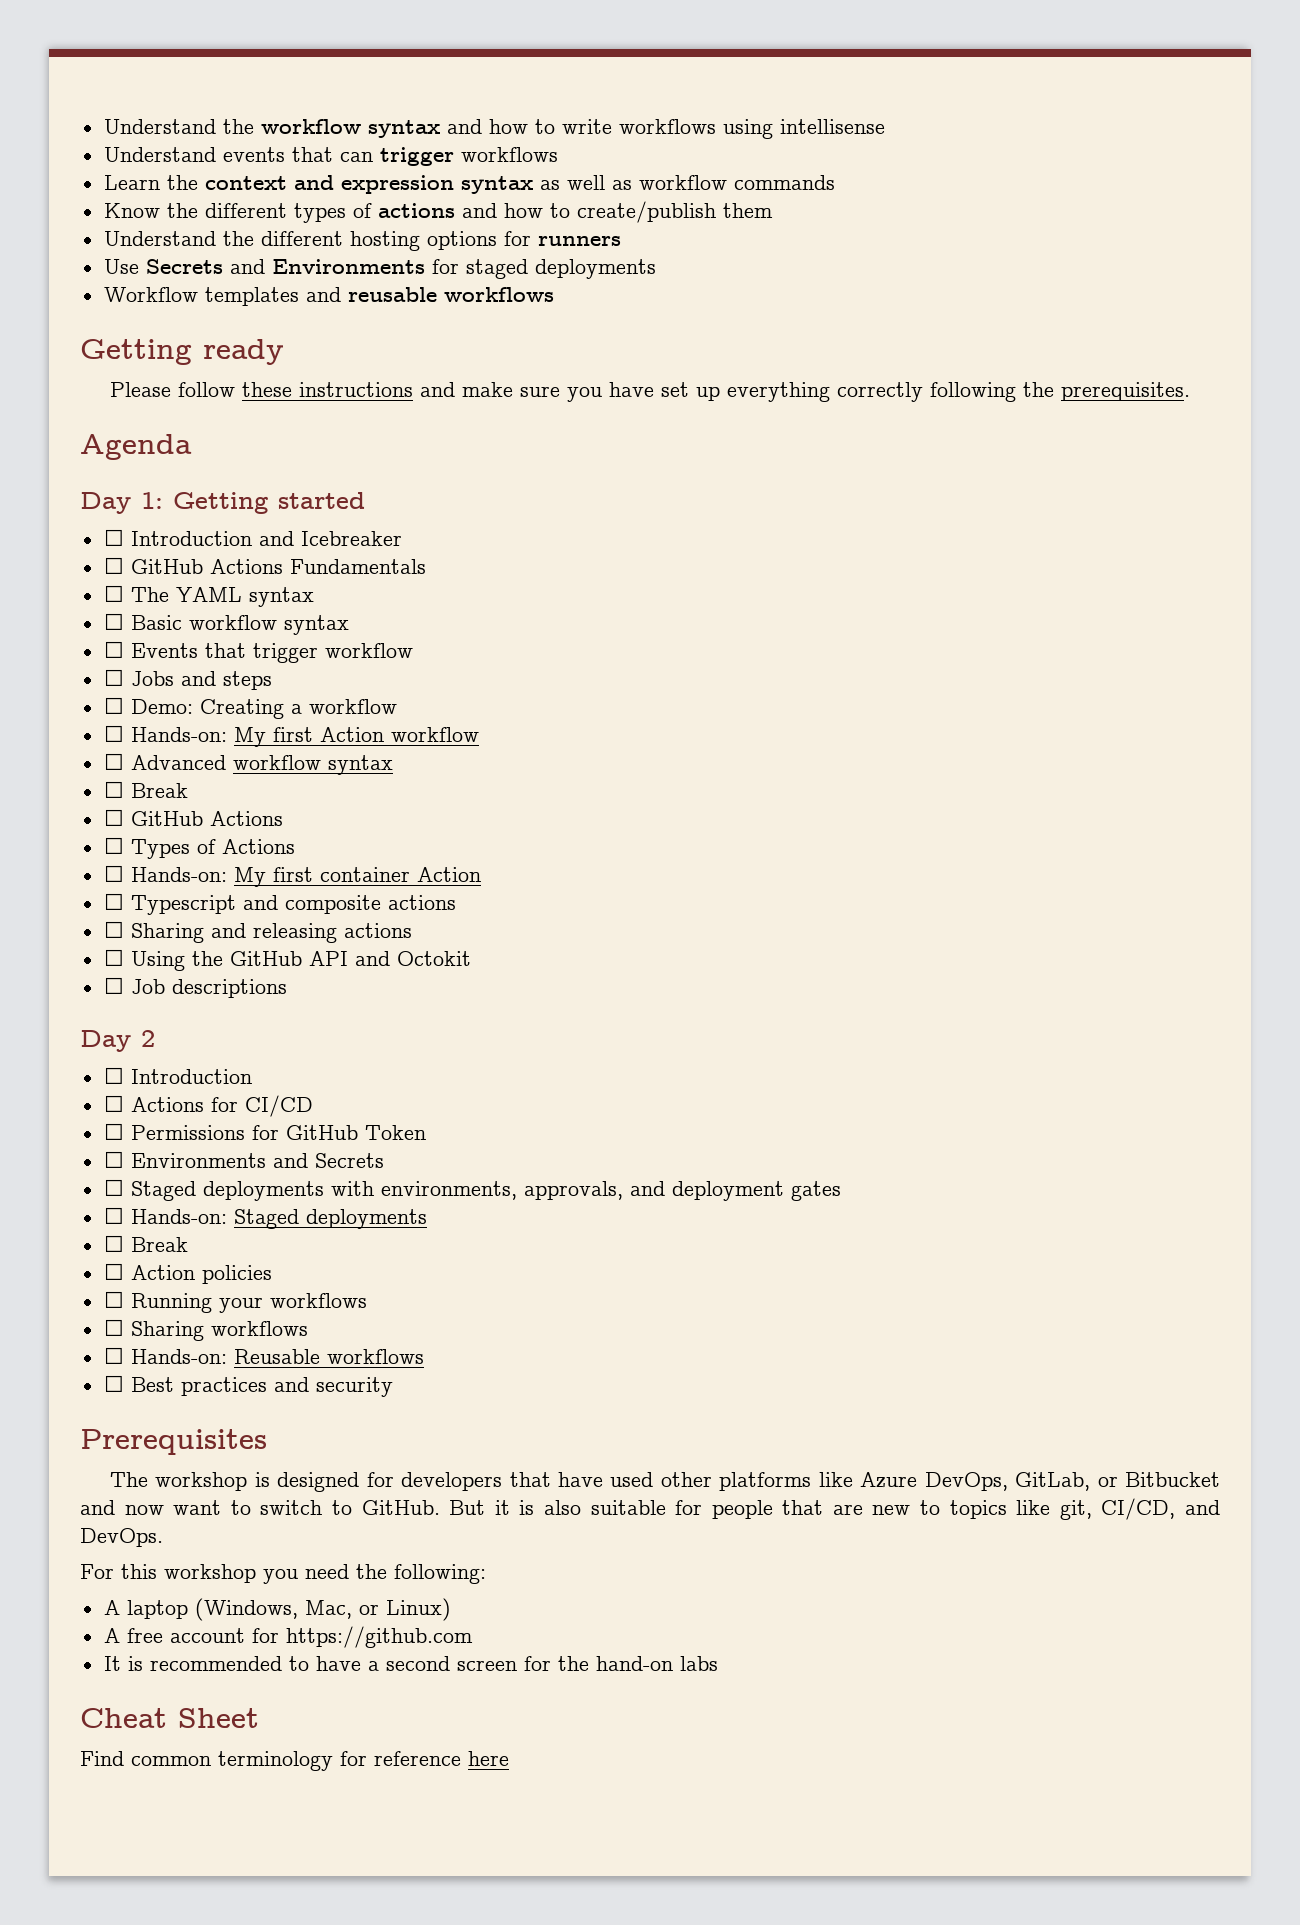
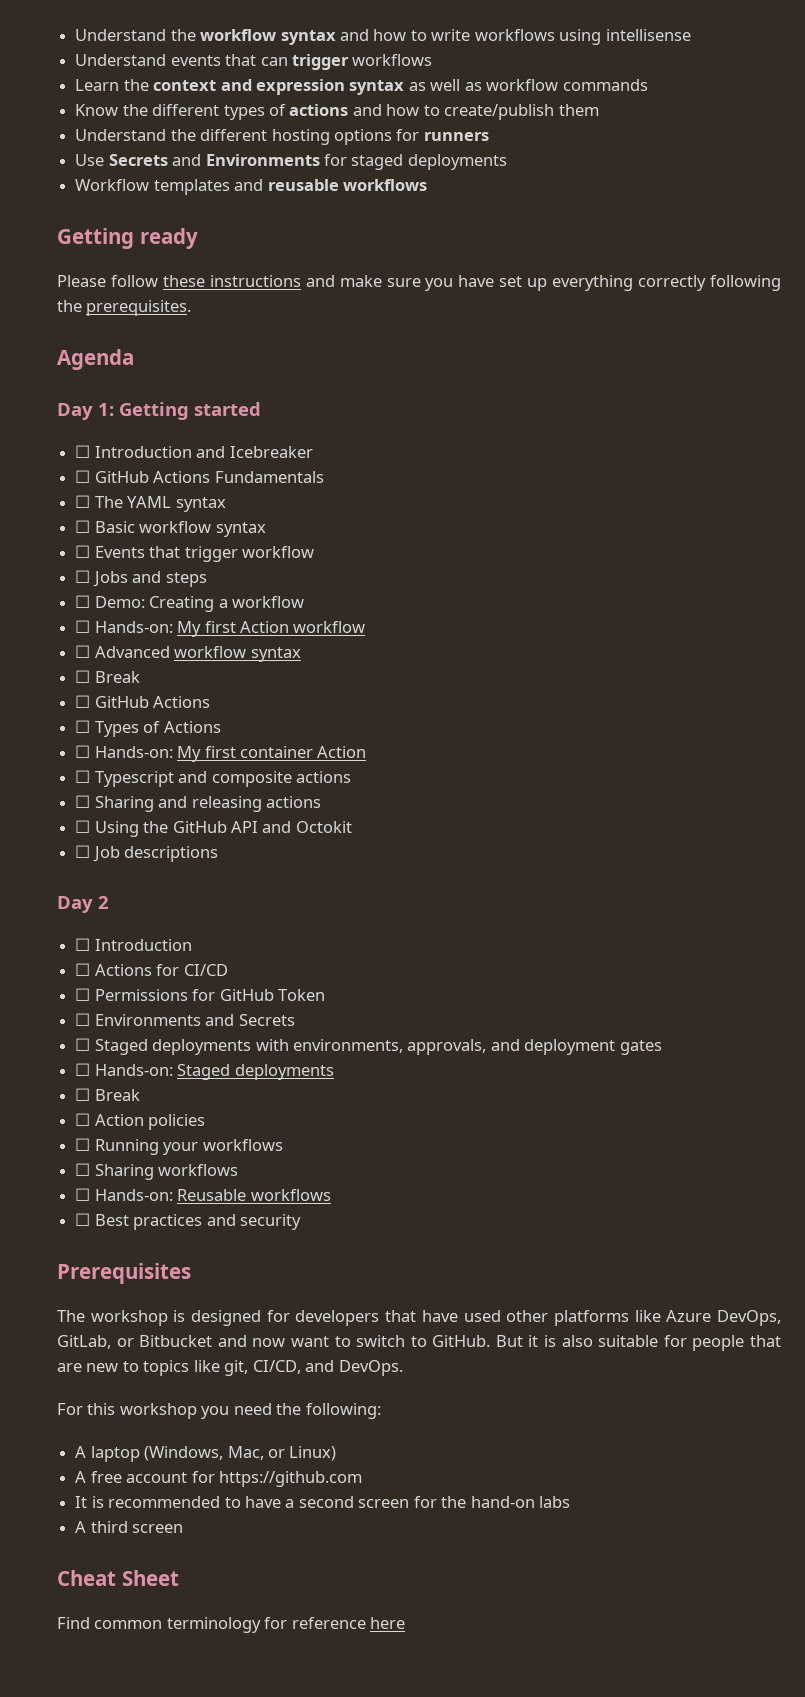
+ A third screen

